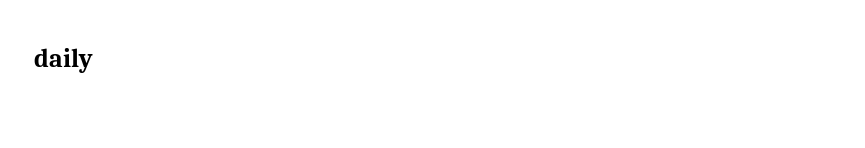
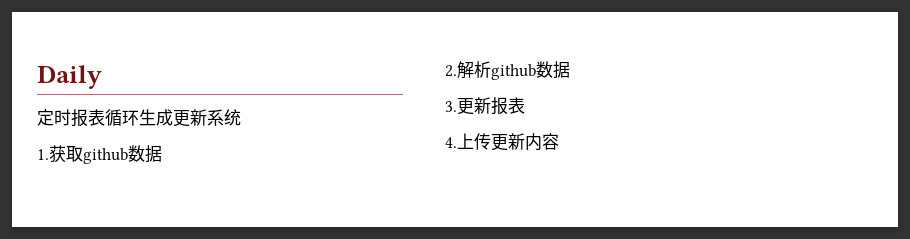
- daily
+ Daily
+ 定时报表循环生成更新系统
+ 1.获取github数据
+ 2.解析github数据
+ 3.更新报表
+ 4.上传更新内容

